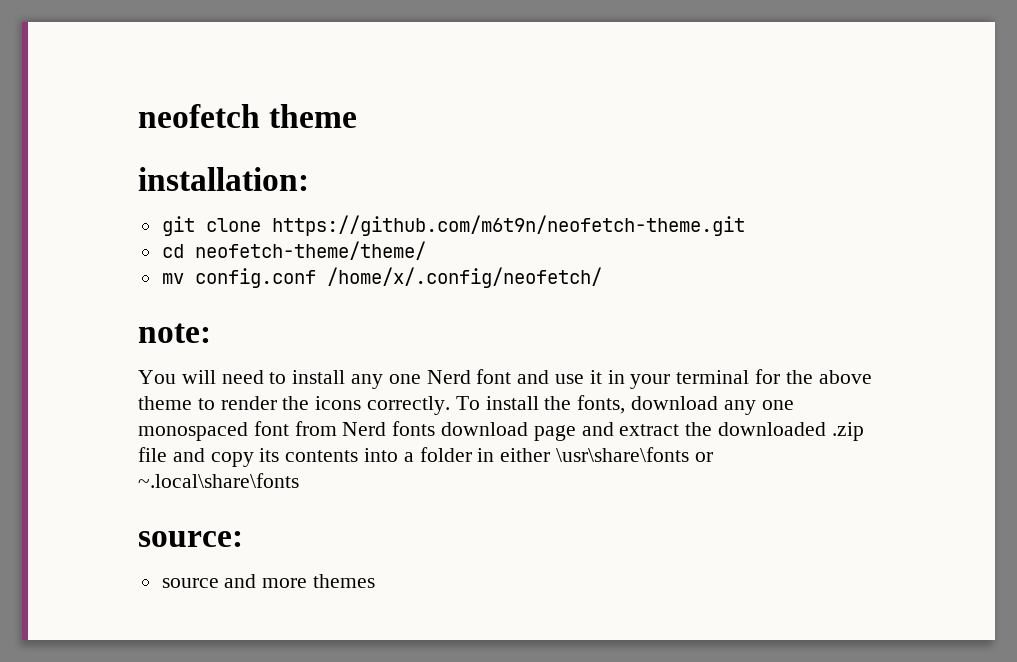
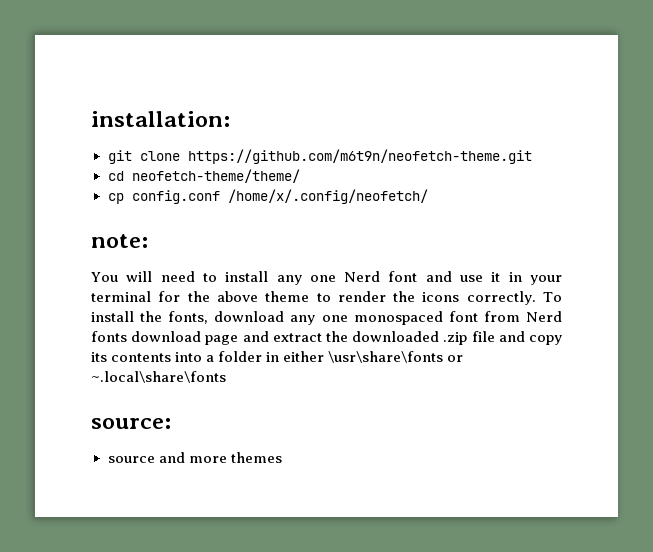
- neofetch theme
- mv config.conf /home/x/.config/neofetch/
+ cp config.conf /home/x/.config/neofetch/

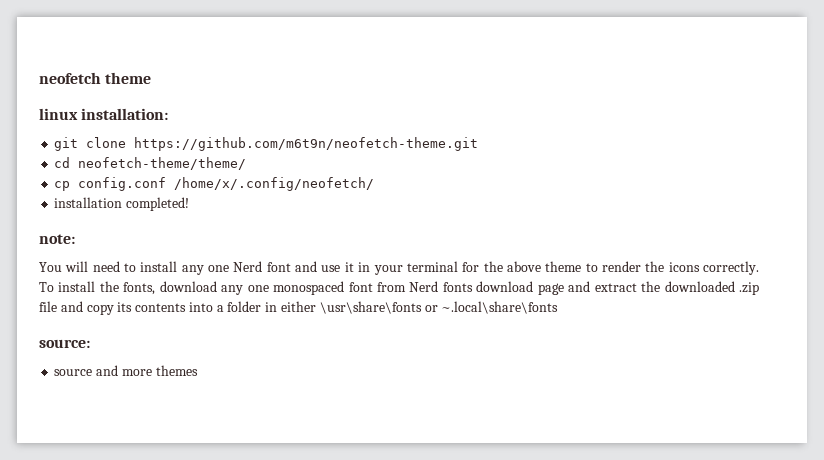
- installation:
+ neofetch theme
+ linux installation:
+ installation completed!

